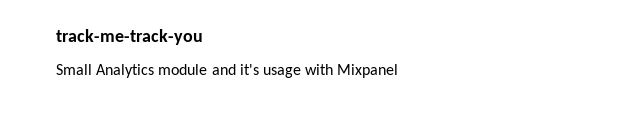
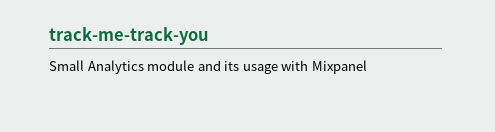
- Small Analytics module and it's usage with Mixpanel
+ Small Analytics module and its usage with Mixpanel

